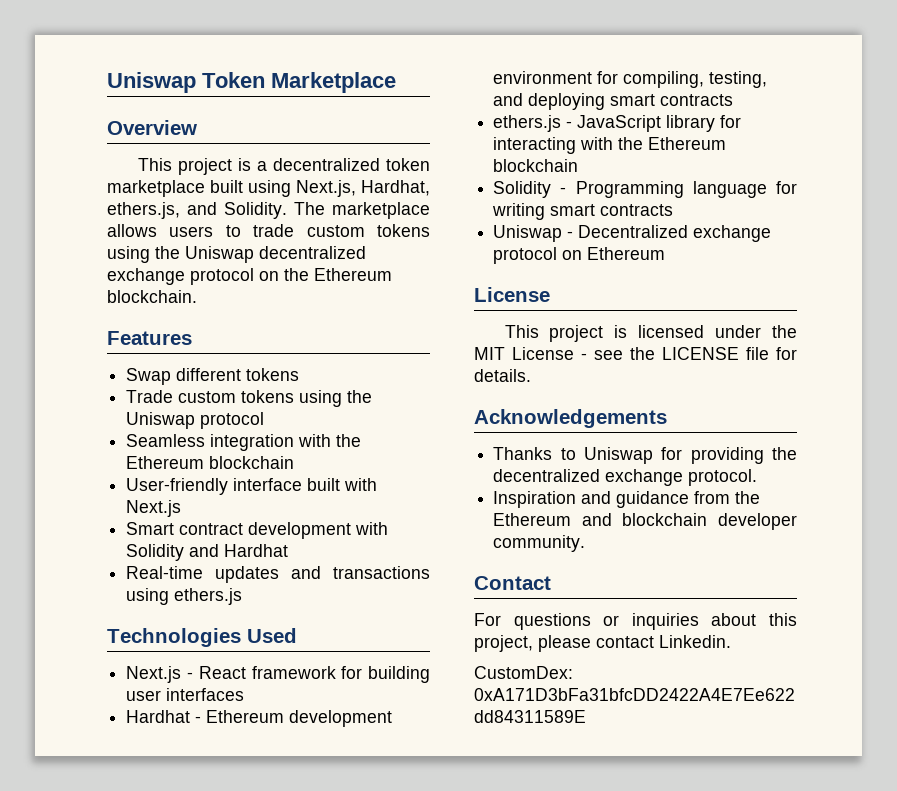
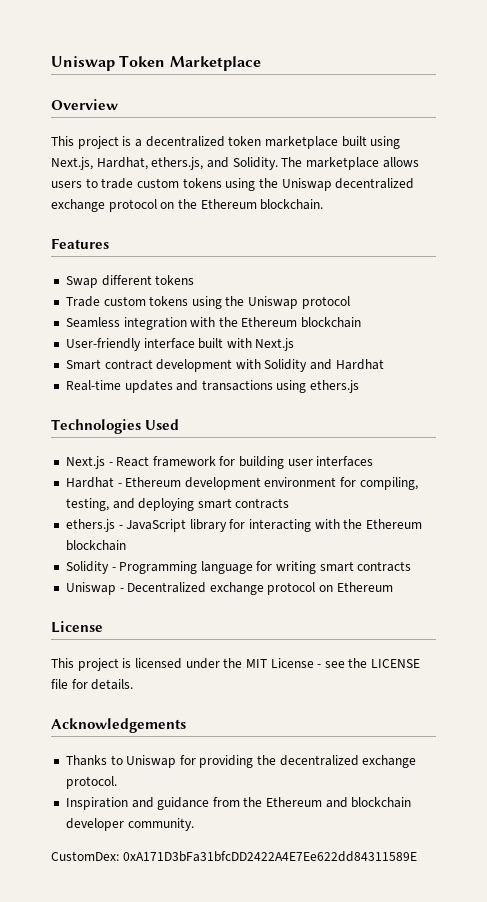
- Contact
- For questions or inquiries about this project, please contact Linkedin.

